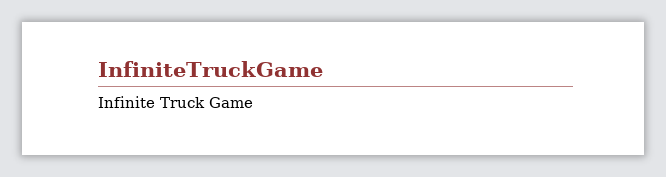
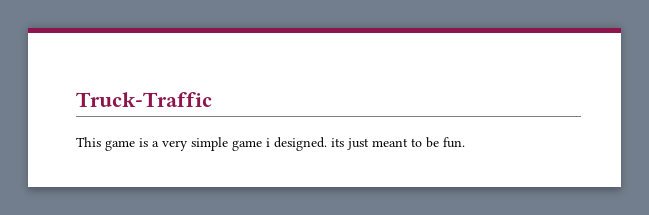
- InfiniteTruckGame
- Infinite Truck Game
+ Truck-Traffic
+ This game is a very simple game i designed. its just meant to be fun.

